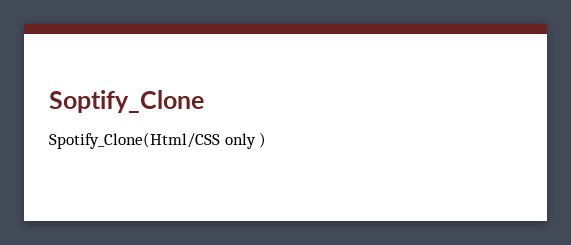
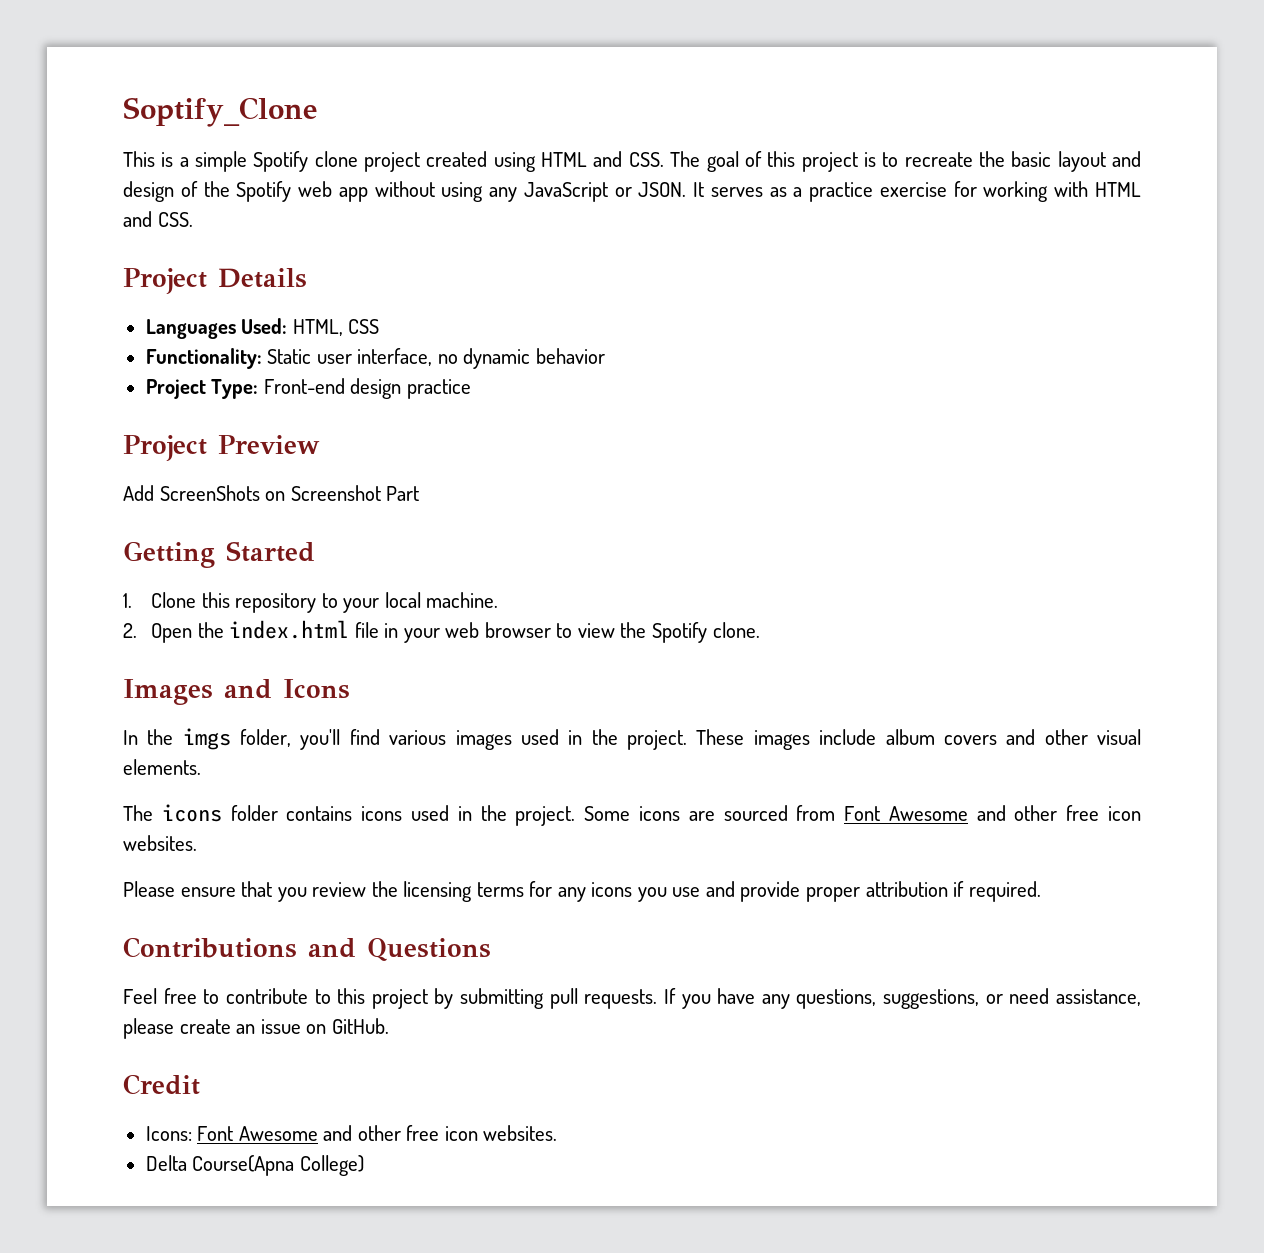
- Spotify_Clone(Html/CSS only )
+ This is a simple Spotify clone project created using HTML and CSS. The goal of this project is to recreate the basic layout and design of the Spotify web app without using any JavaScript or JSON. It serves as a practice exercise for working with HTML and CSS.
+ Project Details
+ Languages Used: HTML, CSS
+ Functionality: Static user interface, no dynamic behavior
+ Project Type: Front-end design practice
+ Project Preview
+ Add ScreenShots on Screenshot Part
+ Getting Started
+ 1. Clone this repository to your local machine.
+ 2. Open the index.html file in your web browser to view the Spotify clone.
+ Images and Icons
+ In the imgs folder, you'll find various images used in the project. These images include album covers and other visual elements.
+ The icons folder contains icons used in the project. Some icons are sourced from Font Awesome and other free icon websites.
+ Please ensure that you review the licensing terms for any icons you use and provide proper attribution if required.
+ Contributions and Questions
+ Feel free to contribute to this project by submitting pull requests. If you have any questions, suggestions, or need assistance, please create an issue on GitHub.
+ Credit
+ Icons: Font Awesome and other free icon websites.
+ Delta Course(Apna College)

